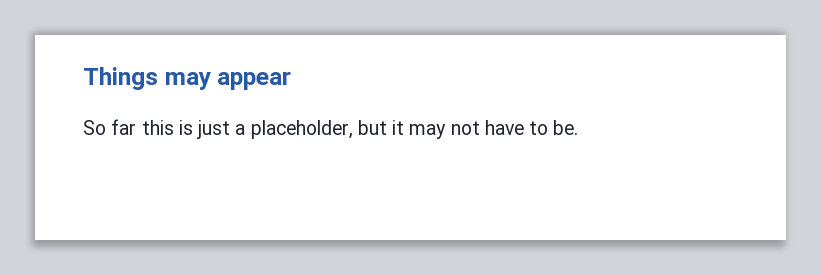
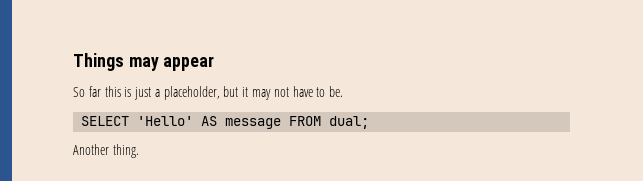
+ SELECT 'Hello' AS message FROM dual;
+ Another thing.

